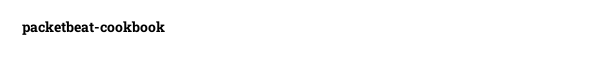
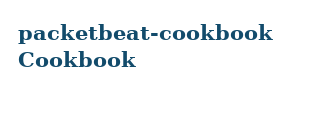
- packetbeat-cookbook
+ packetbeat-cookbook Cookbook

